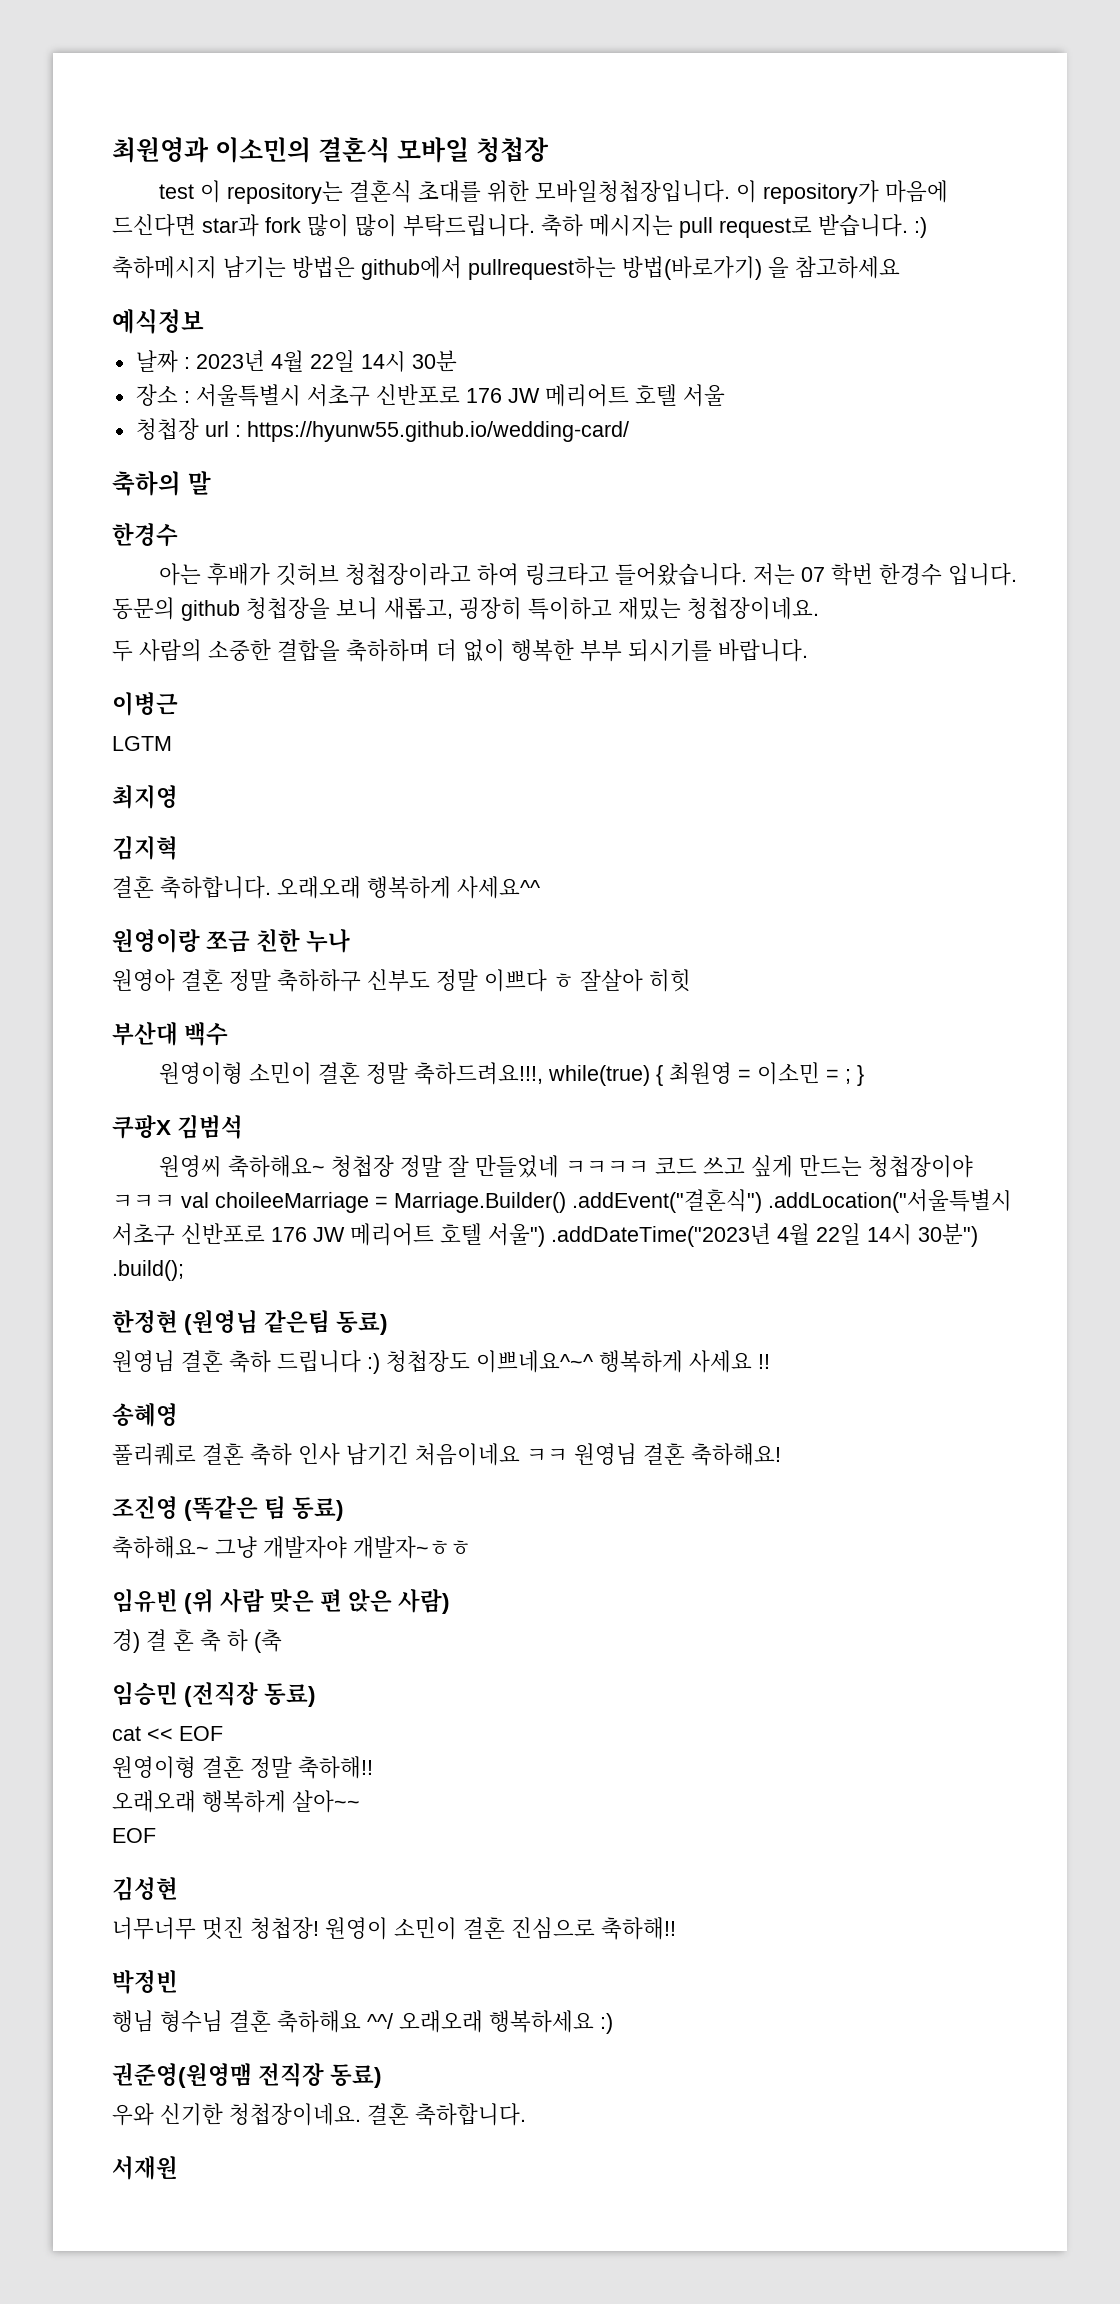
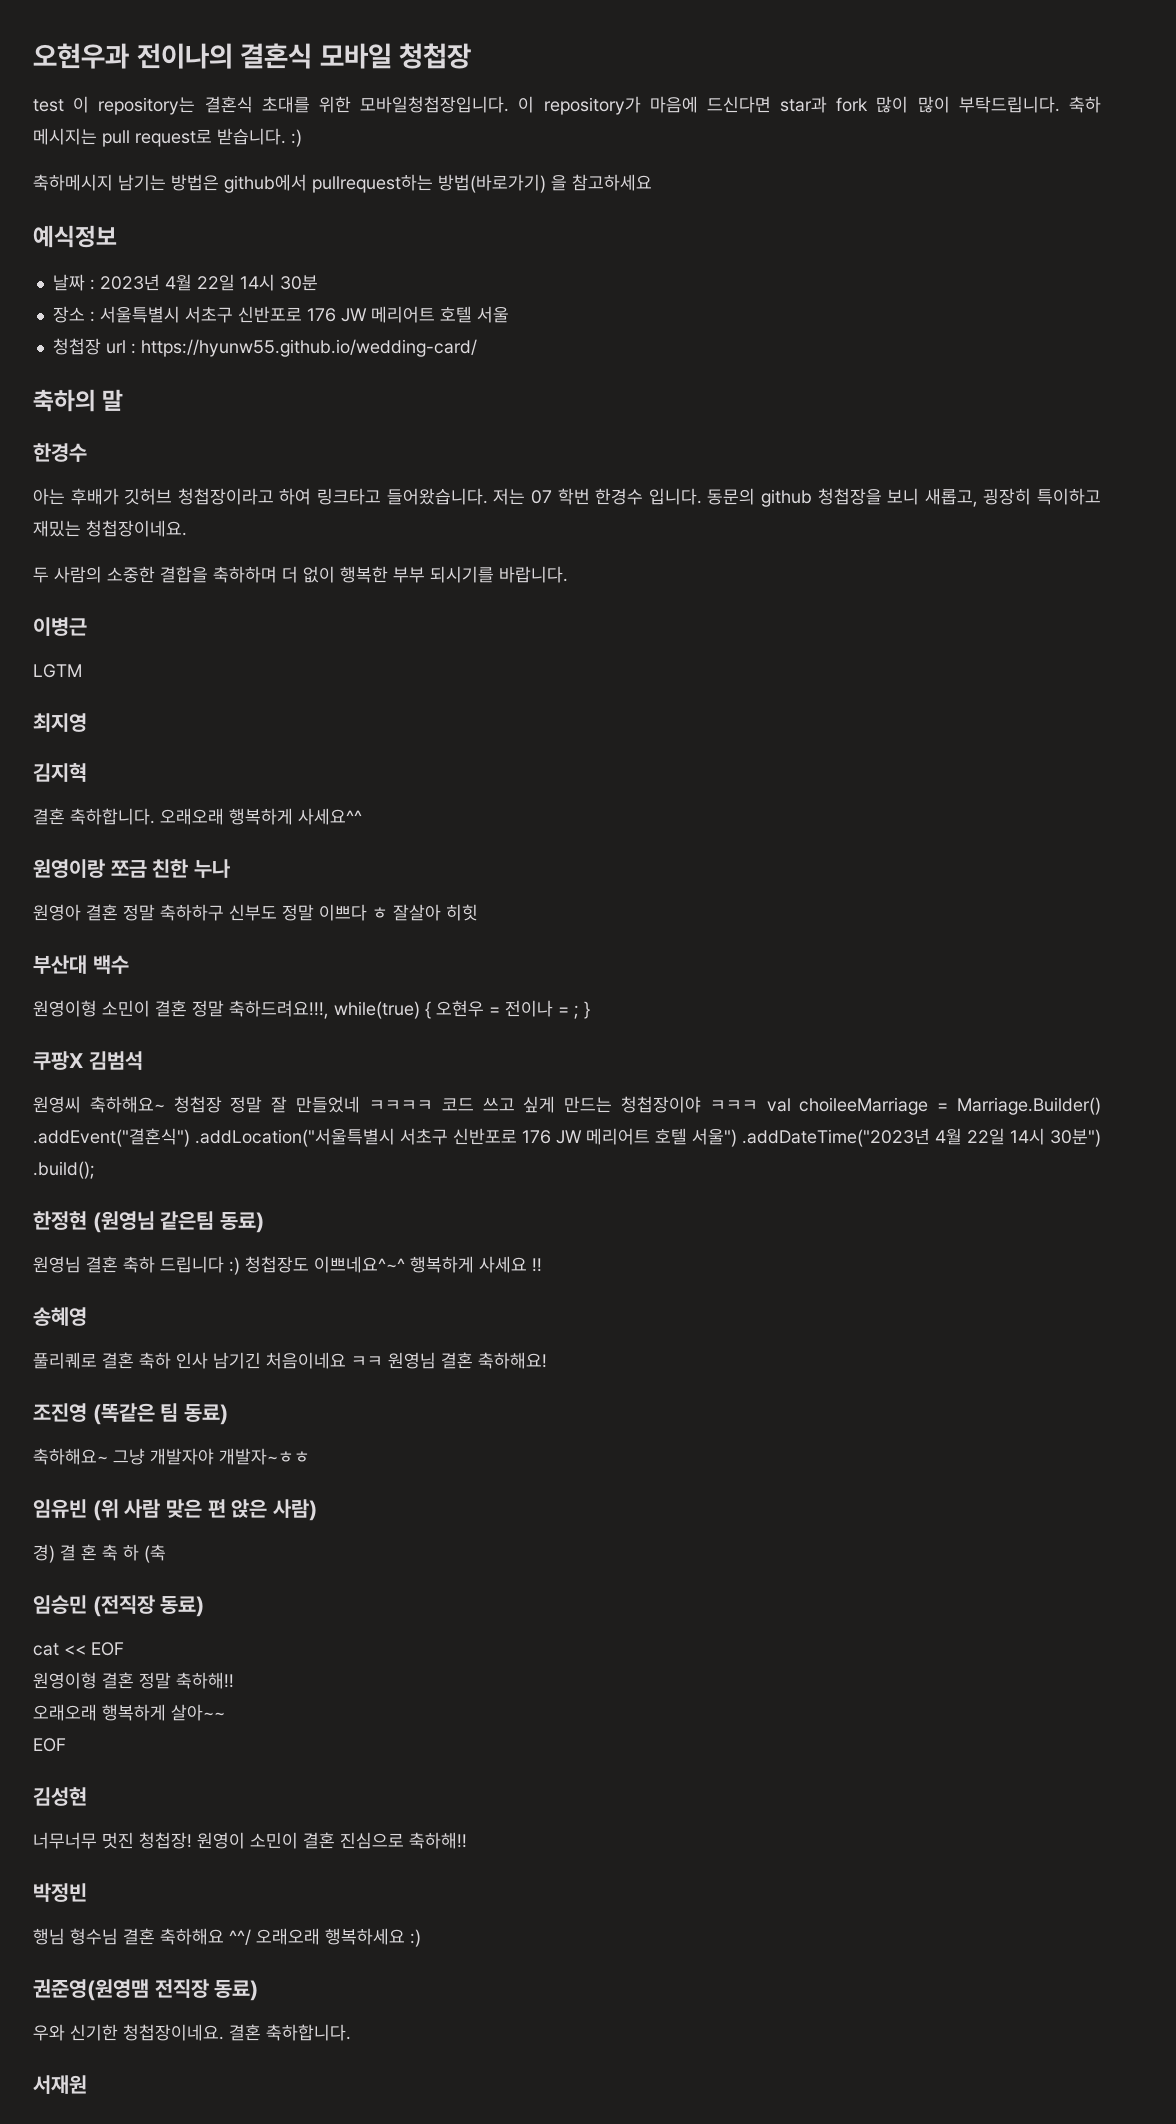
- 최원영과 이소민의 결혼식 모바일 청첩장
+ 오현우과 전이나의 결혼식 모바일 청첩장
- 원영이형 소민이 결혼 정말 축하드려요!!!, while(true) { 최원영 = 이소민 = ; }
+ 원영이형 소민이 결혼 정말 축하드려요!!!, while(true) { 오현우 = 전이나 = ; }

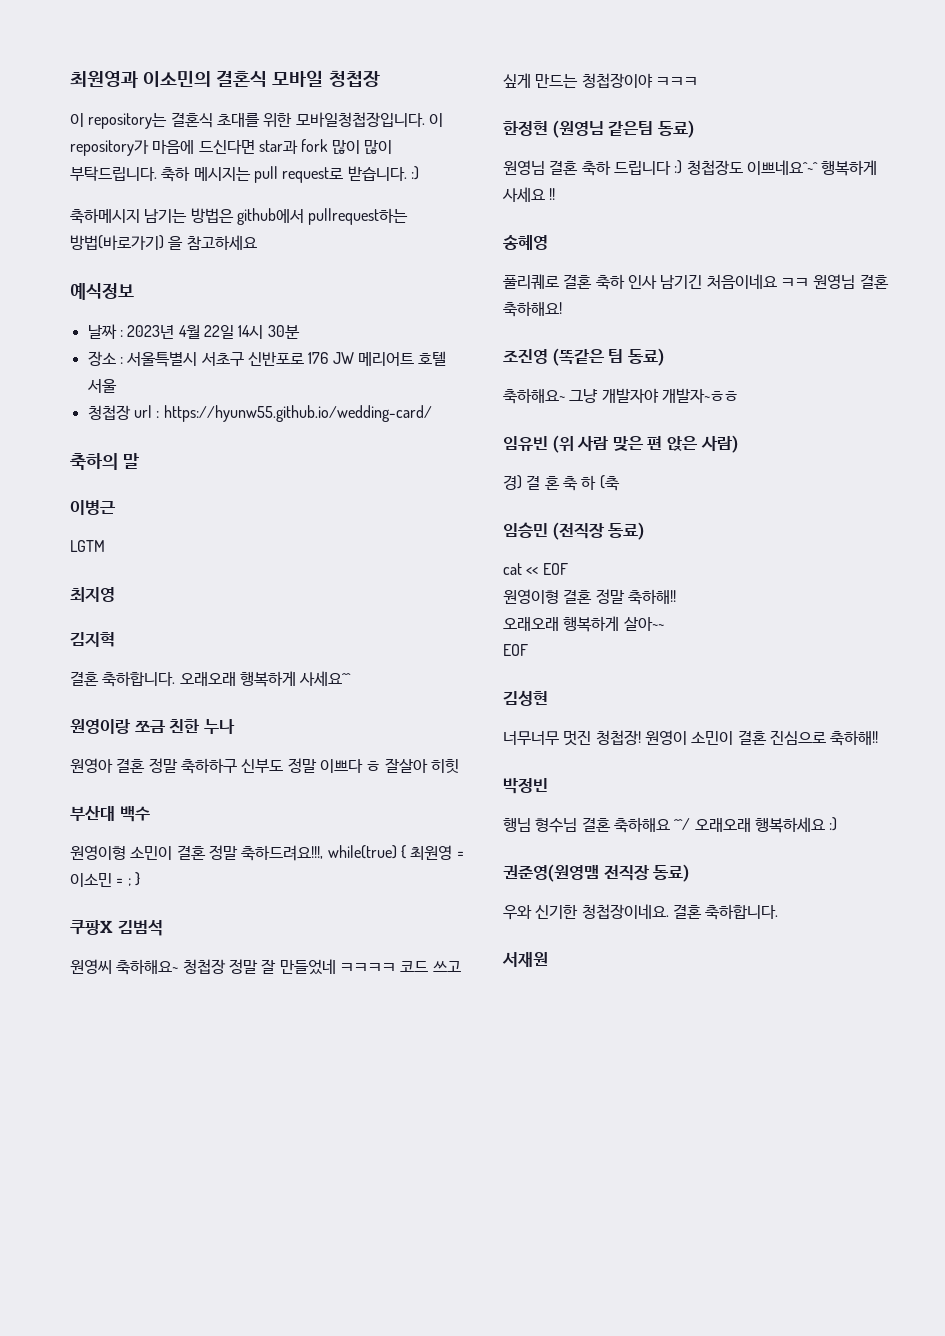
- 오현우과 전이나의 결혼식 모바일 청첩장
+ 최원영과 이소민의 결혼식 모바일 청첩장
- test 이 repository는 결혼식 초대를 위한 모바일청첩장입니다.
+ 이 repository는 결혼식 초대를 위한 모바일청첩장입니다.
  축하의 말
- 한경수
- 아는 후배가 깃허브 청첩장이라고 하여 링크타고 들어왔습니다. 저는 07 학번 한경수 입니다. 동문의 github 청첩장을 보니 새롭고, 굉장히 특이하고 재밌는 청첩장이네요.
- 두 사람의 소중한 결합을 축하하며 더 없이 행복한 부부 되시기를 바랍니다.
- 원영이형 소민이 결혼 정말 축하드려요!!!, while(true) { 오현우 = 전이나 = ; }
+ 원영이형 소민이 결혼 정말 축하드려요!!!, while(true) { 최원영 = 이소민 = ; }
- 원영씨 축하해요~ 청첩장 정말 잘 만들었네 ㅋㅋㅋㅋ 코드 쓰고 싶게 만드는 청첩장이야 ㅋㅋㅋ val choileeMarriage = Marriage.Builder() .addEvent("결혼식") .addLocation("서울특별시 서초구 신반포로 176 JW 메리어트 호텔 서울") .addDateTime("2023년 4월 22일 14시 30분") .build();
+ 원영씨 축하해요~ 청첩장 정말 잘 만들었네 ㅋㅋㅋㅋ 코드 쓰고 싶게 만드는 청첩장이야 ㅋㅋㅋ

